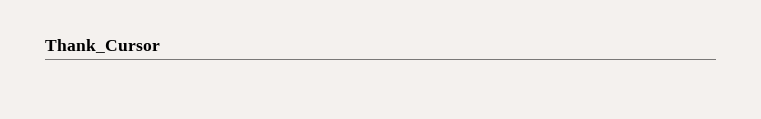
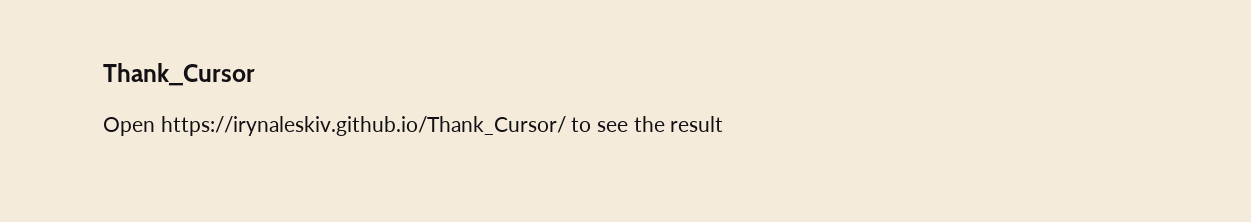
+ Open https://irynaleskiv.github.io/Thank_Cursor/ to see the result

